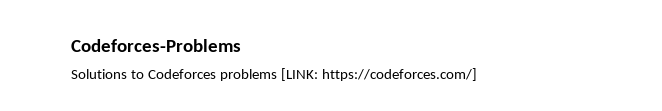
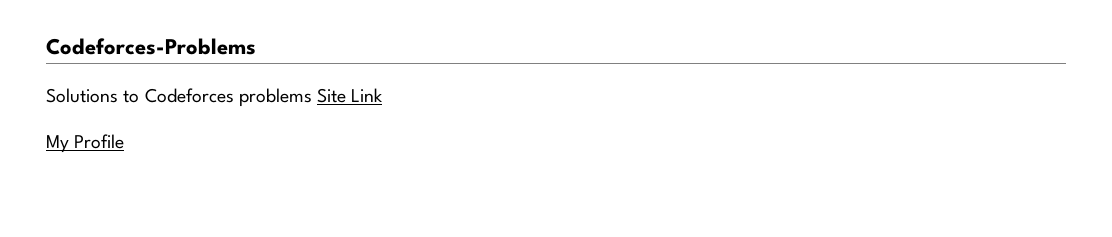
- Solutions to Codeforces problems [LINK: https://codeforces.com/]
+ Solutions to Codeforces problems Site Link
+ My Profile

